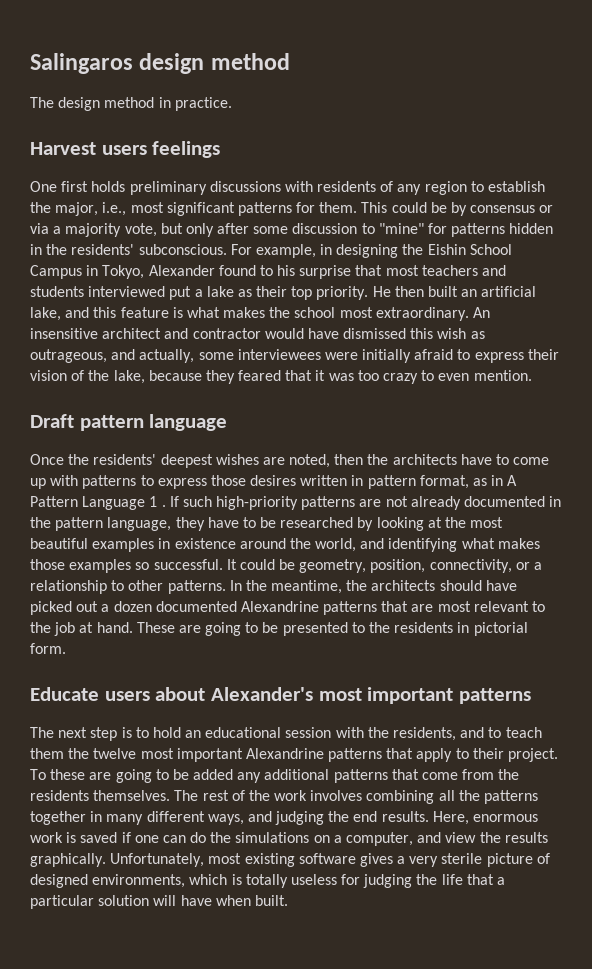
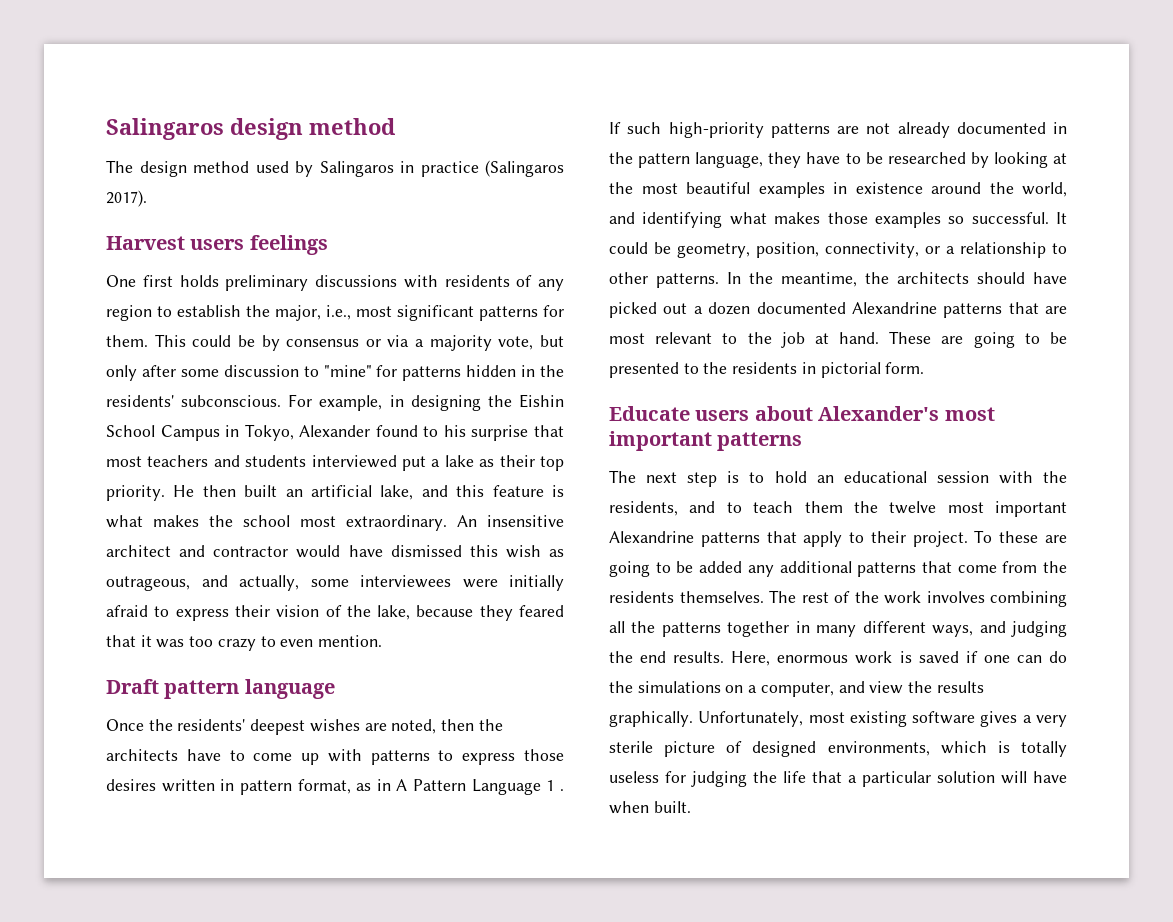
- The design method in practice.
+ The design method used by Salingaros in practice (Salingaros 2017).

